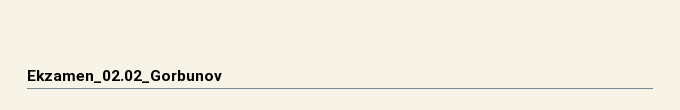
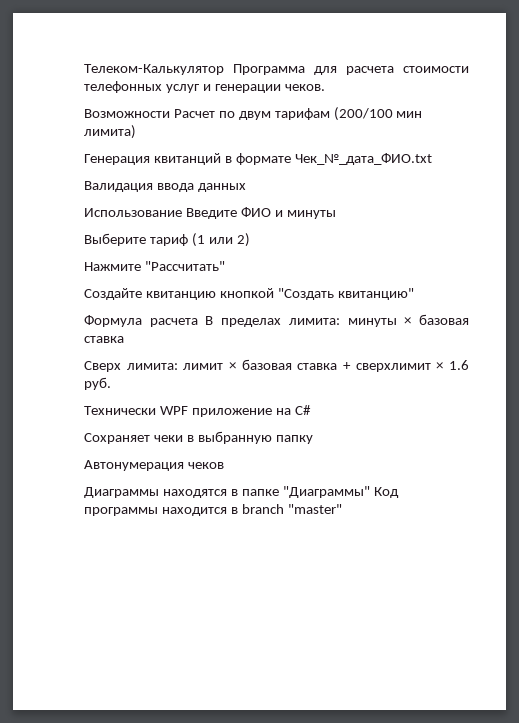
- Ekzamen_02.02_Gorbunov
+ Телеком-Калькулятор Программа для расчета стоимости телефонных услуг и генерации чеков.
+ Возможности Расчет по двум тарифам (200/100 мин лимита)
+ Генерация квитанций в формате Чек_№_дата_ФИО.txt
+ Валидация ввода данных
+ Использование Введите ФИО и минуты
+ Выберите тариф (1 или 2)
+ Нажмите "Рассчитать"
+ Создайте квитанцию кнопкой "Создать квитанцию"
+ Формула расчета В пределах лимита: минуты × базовая ставка
+ Сверх лимита: лимит × базовая ставка + сверхлимит × 1.6 руб.
+ Технически WPF приложение на C#
+ Сохраняет чеки в выбранную папку
+ Автонумерация чеков
+ Диаграммы находятся в папке "Диаграммы" Код программы находится в branch "master"

